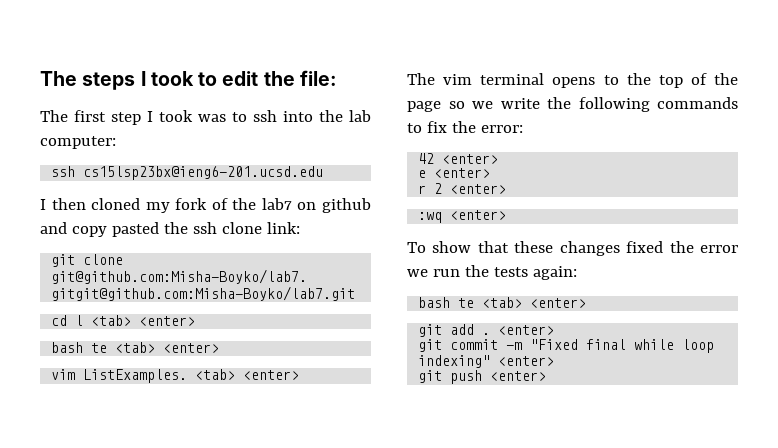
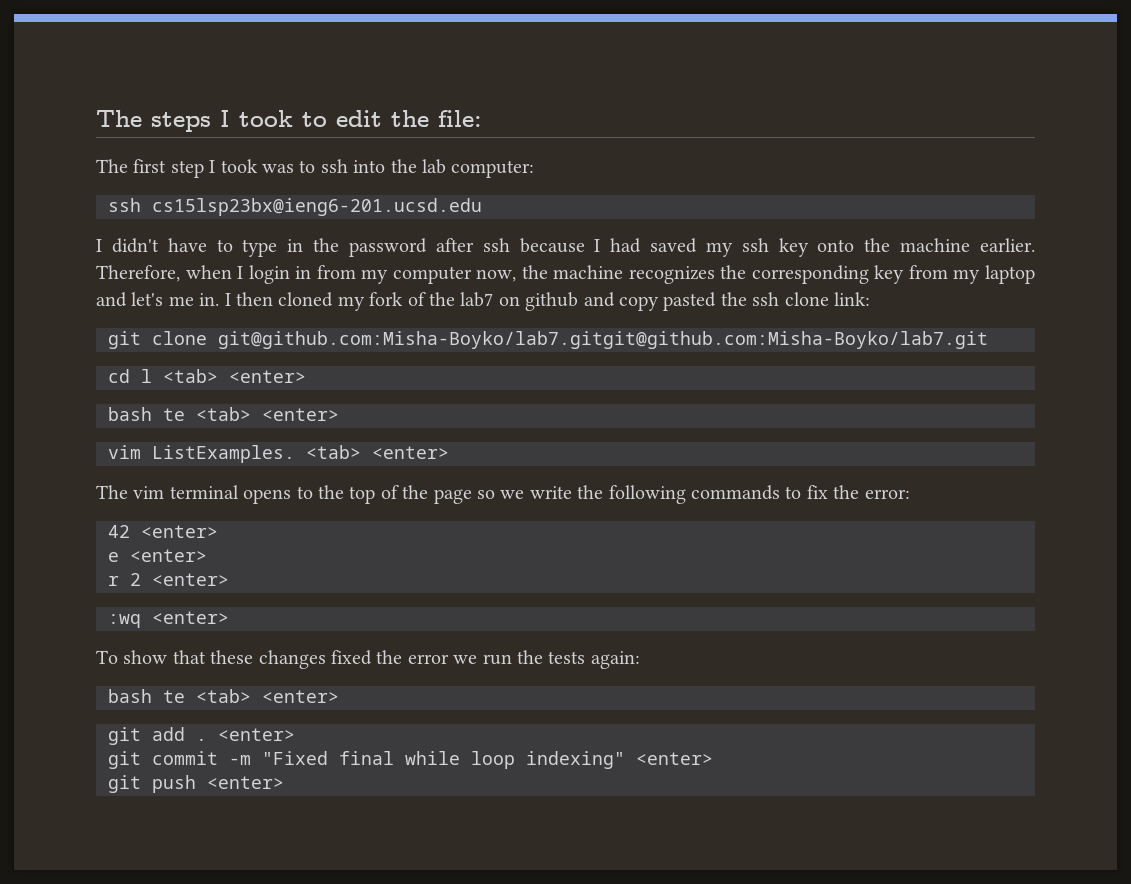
- I then cloned my fork of the lab7 on github and copy pasted the ssh clone link:
+ I didn't have to type in the password after ssh because I had saved my ssh key onto the machine earlier. Therefore, when I login in from my computer now, the machine recognizes the corresponding key from my laptop and let's me in. I then cloned my fork of the lab7 on github and copy pasted the ssh clone link:

